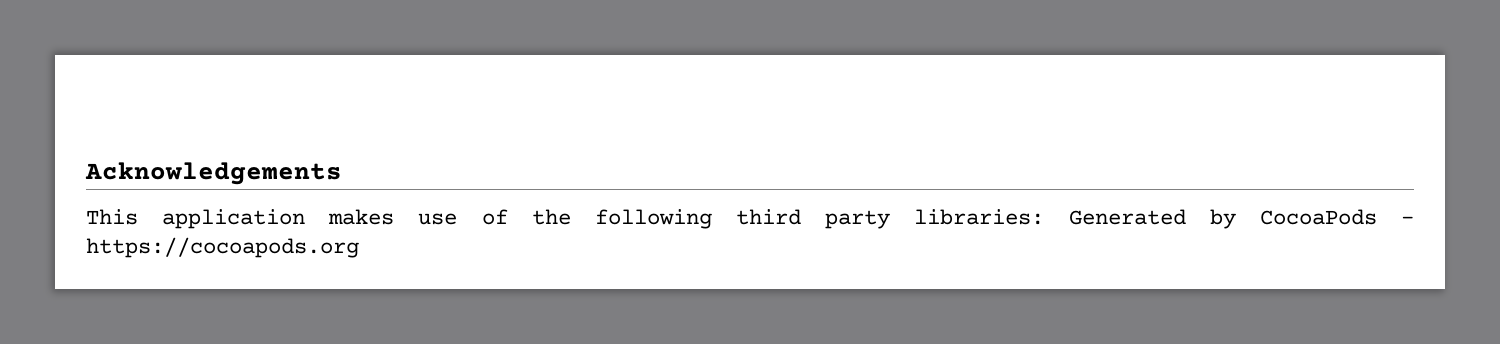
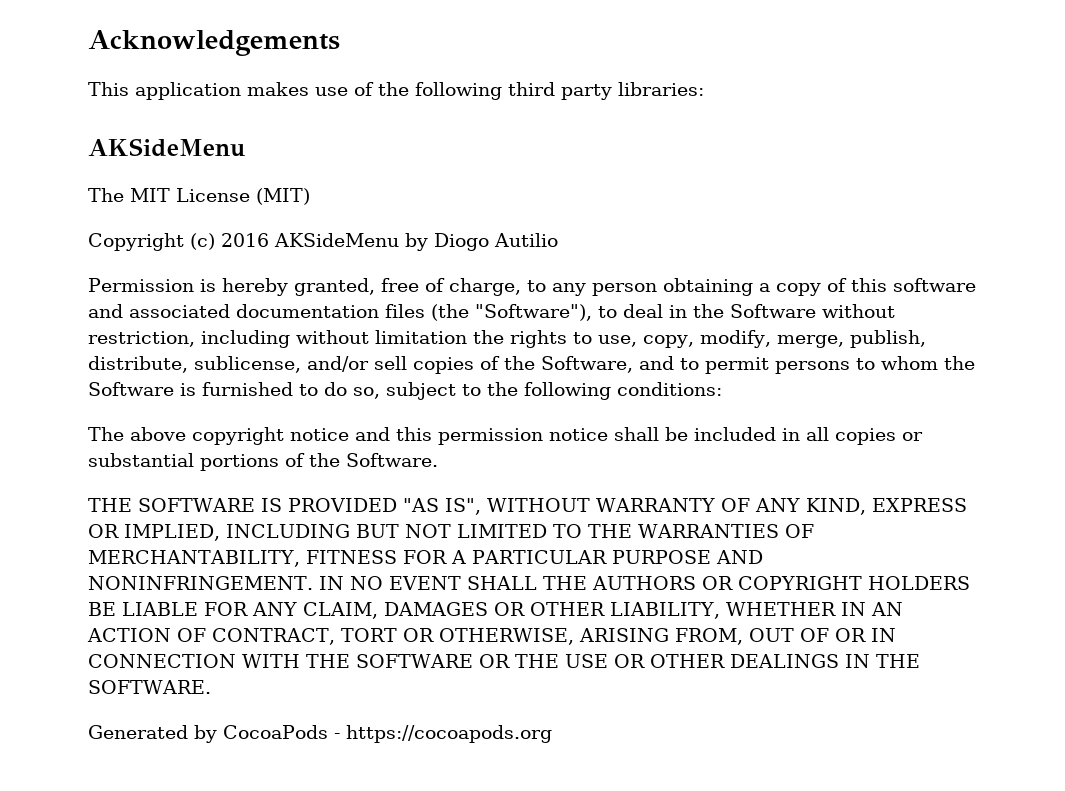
- This application makes use of the following third party libraries: Generated by CocoaPods - https://cocoapods.org
+ This application makes use of the following third party libraries:
+ AKSideMenu
+ The MIT License (MIT)
+ Copyright (c) 2016 AKSideMenu by Diogo Autilio
+ Permission is hereby granted, free of charge, to any person obtaining a copy of this software and associated documentation files (the "Software"), to deal in the Software without restriction, including without limitation the rights to use, copy, modify, merge, publish, distribute, sublicense, and/or sell copies of the Software, and to permit persons to whom the Software is furnished to do so, subject to the following conditions:
+ The above copyright notice and this permission notice shall be included in all copies or substantial portions of the Software.
+ THE SOFTWARE IS PROVIDED "AS IS", WITHOUT WARRANTY OF ANY KIND, EXPRESS OR IMPLIED, INCLUDING BUT NOT LIMITED TO THE WARRANTIES OF MERCHANTABILITY, FITNESS FOR A PARTICULAR PURPOSE AND NONINFRINGEMENT. IN NO EVENT SHALL THE AUTHORS OR COPYRIGHT HOLDERS BE LIABLE FOR ANY CLAIM, DAMAGES OR OTHER LIABILITY, WHETHER IN AN ACTION OF CONTRACT, TORT OR OTHERWISE, ARISING FROM, OUT OF OR IN CONNECTION WITH THE SOFTWARE OR THE USE OR OTHER DEALINGS IN THE SOFTWARE.
+ Generated by CocoaPods - https://cocoapods.org

